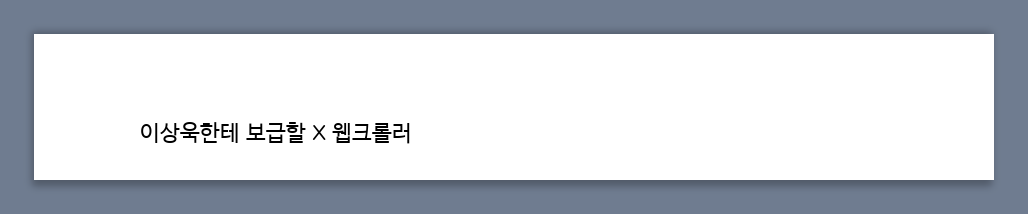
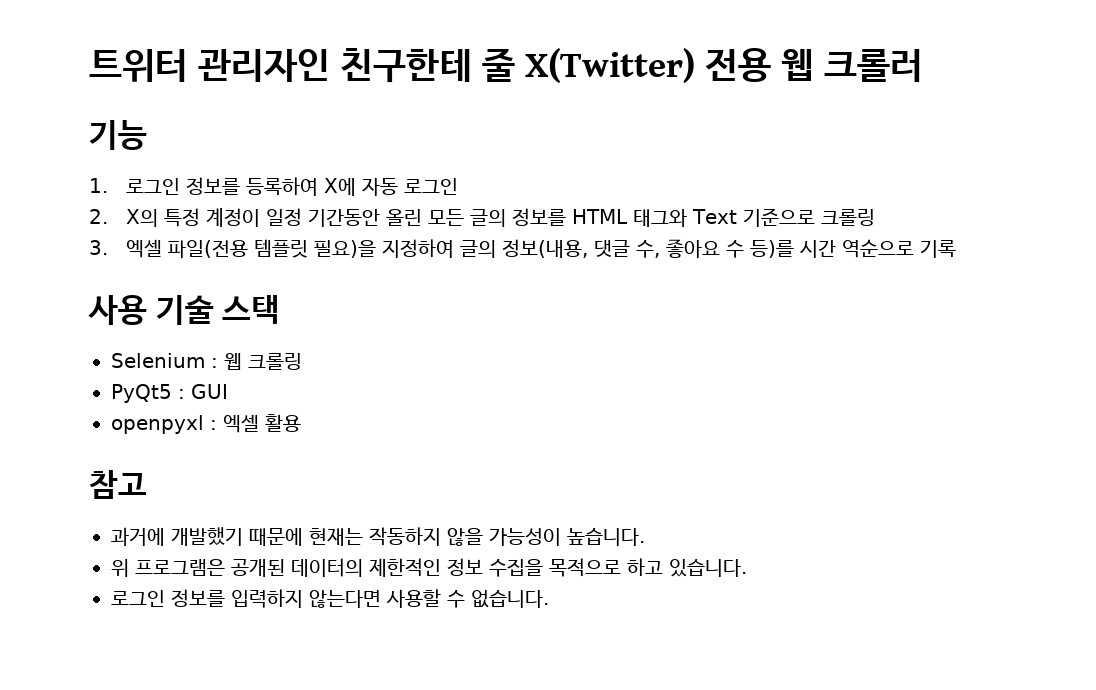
- 이상욱한테 보급할 X 웹크롤러
+ 트위터 관리자인 친구한테 줄 X(Twitter) 전용 웹 크롤러
+ 기능
+ 1. 로그인 정보를 등록하여 X에 자동 로그인
+ 2. X의 특정 계정이 일정 기간동안 올린 모든 글의 정보를 HTML 태그와 Text 기준으로 크롤링
+ 3. 엑셀 파일(전용 템플릿 필요)을 지정하여 글의 정보(내용, 댓글 수, 좋아요 수 등)를 시간 역순으로 기록
+ 사용 기술 스택
+ Selenium : 웹 크롤링
+ PyQt5 : GUI
+ openpyxl : 엑셀 활용
+ 참고
+ 과거에 개발했기 때문에 현재는 작동하지 않을 가능성이 높습니다.
+ 위 프로그램은 공개된 데이터의 제한적인 정보 수집을 목적으로 하고 있습니다.
+ 로그인 정보를 입력하지 않는다면 사용할 수 없습니다.

